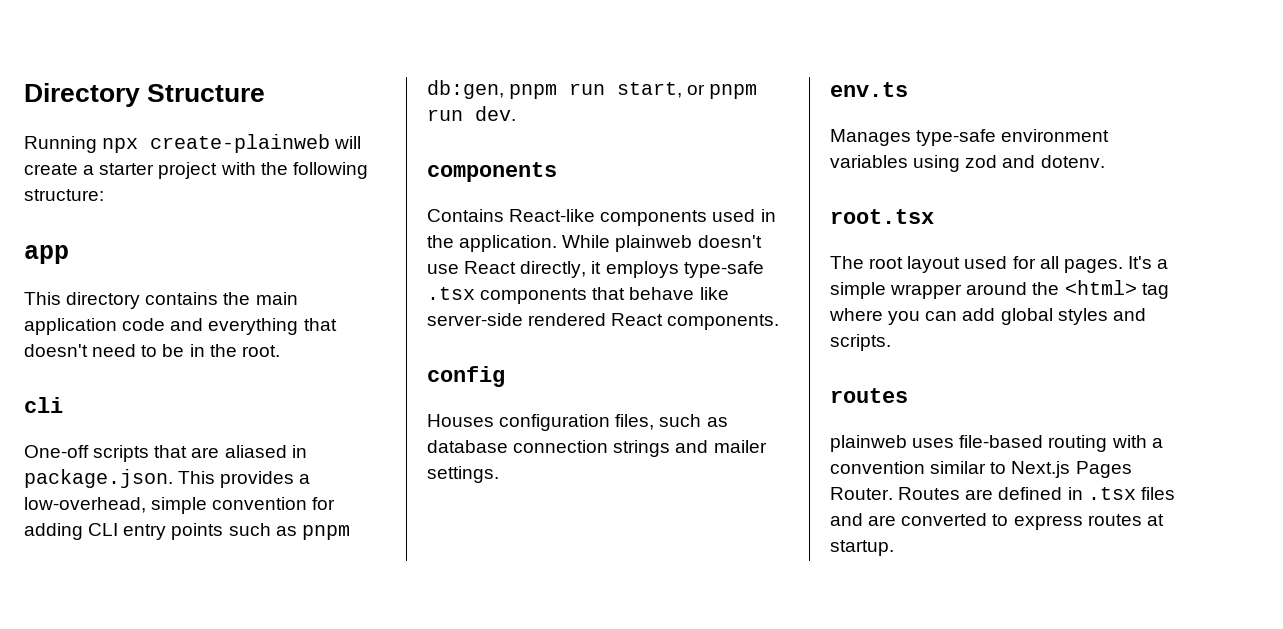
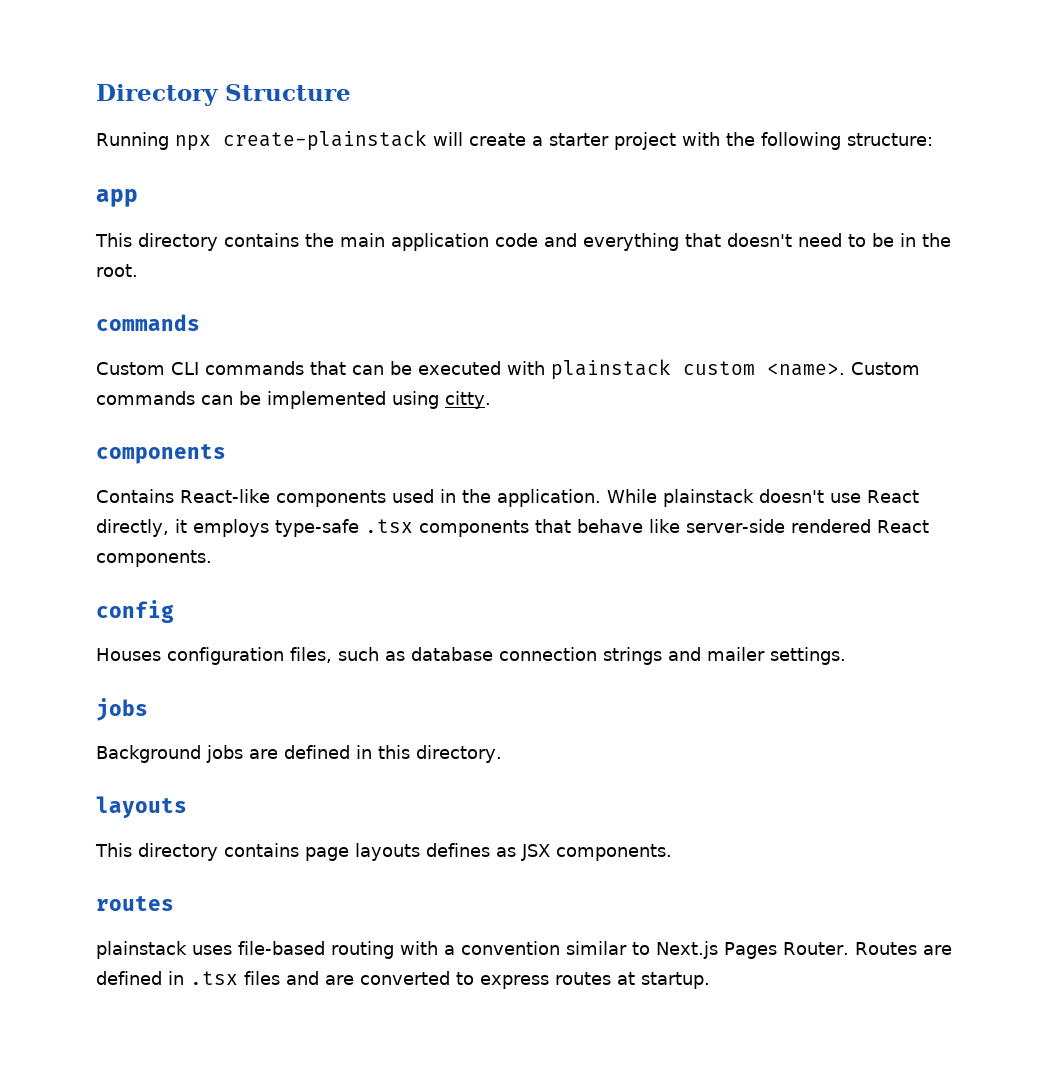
- Running npx create-plainweb will create a starter project with the following structure:
+ Running npx create-plainstack will create a starter project with the following structure:
  This directory contains the main application code and everything that doesn't need to be in the root.
- cli
- One-off scripts that are aliased in package.json. This provides a low-overhead, simple convention for adding CLI entry points such as pnpm db:gen, pnpm run start, or pnpm run dev.
+ commands
+ Custom CLI commands that can be executed with plainstack custom <name>. Custom commands can be implemented using citty.
- While plainweb doesn't use React directly, it employs type-safe .tsx components that behave like server-side rendered React components.
+ While plainstack doesn't use React directly, it employs type-safe .tsx components that behave like server-side rendered React components.
  Houses configuration files, such as database connection strings and mailer settings.
- env.ts
- Manages type-safe environment variables using zod and dotenv.
- root.tsx
- The root layout used for all pages. It's a simple wrapper around the <html> tag where you can add global styles and scripts.
+ jobs
+ Background jobs are defined in this directory.
+ layouts
+ This directory contains page layouts defines as JSX components.
- plainweb uses file-based routing with a convention similar to Next.js Pages Router.
+ plainstack uses file-based routing with a convention similar to Next.js Pages Router.

